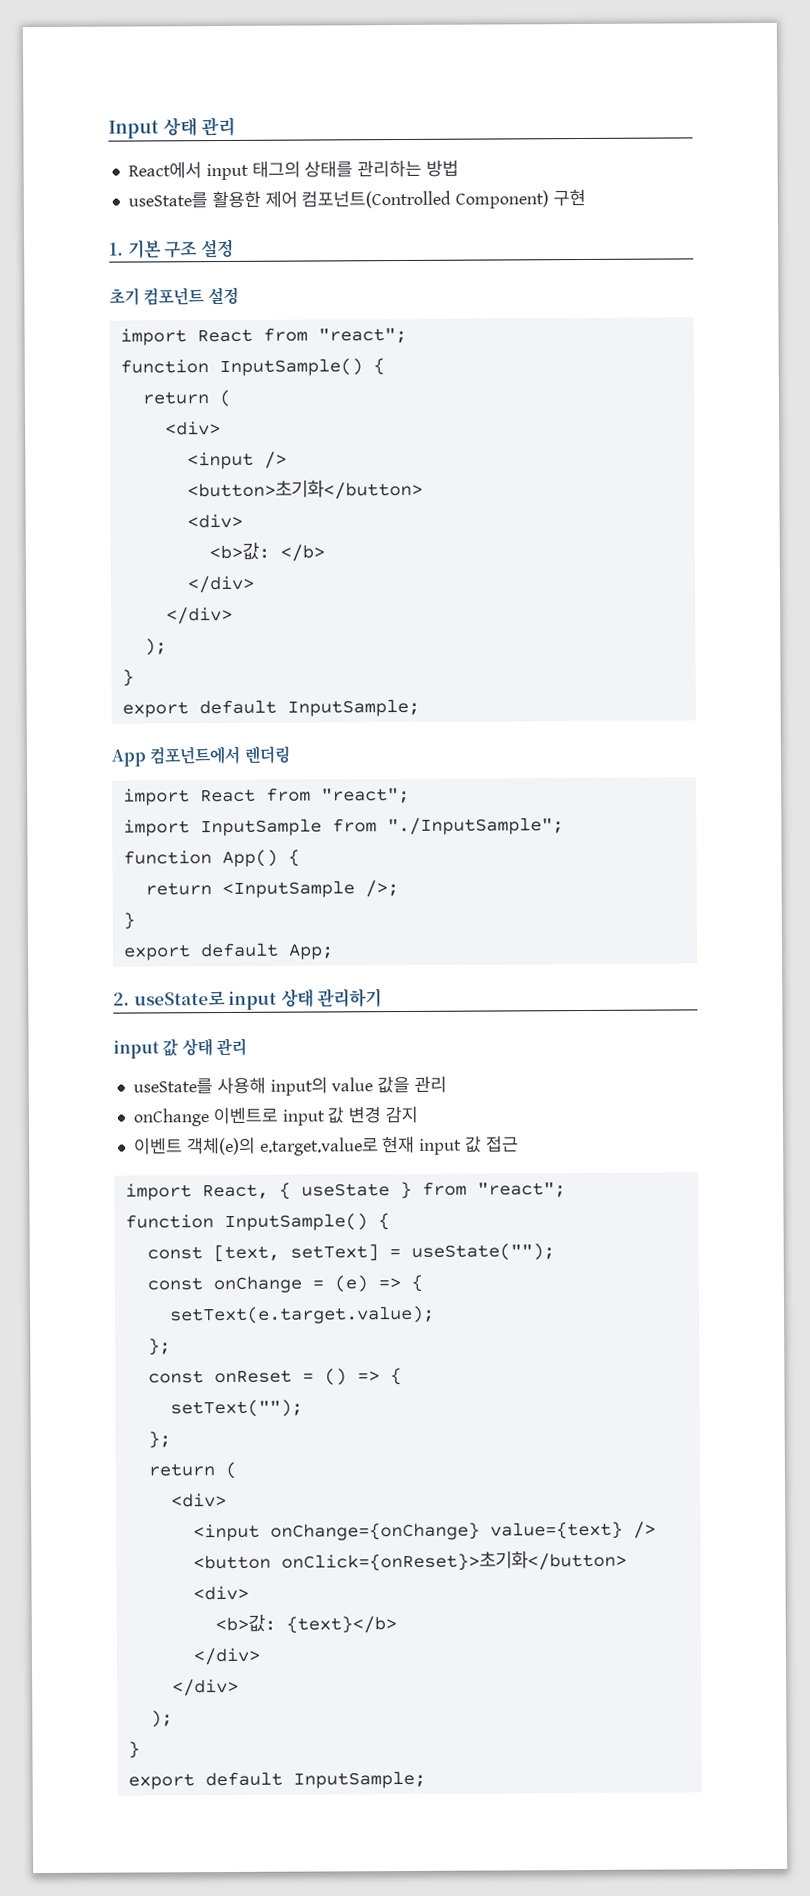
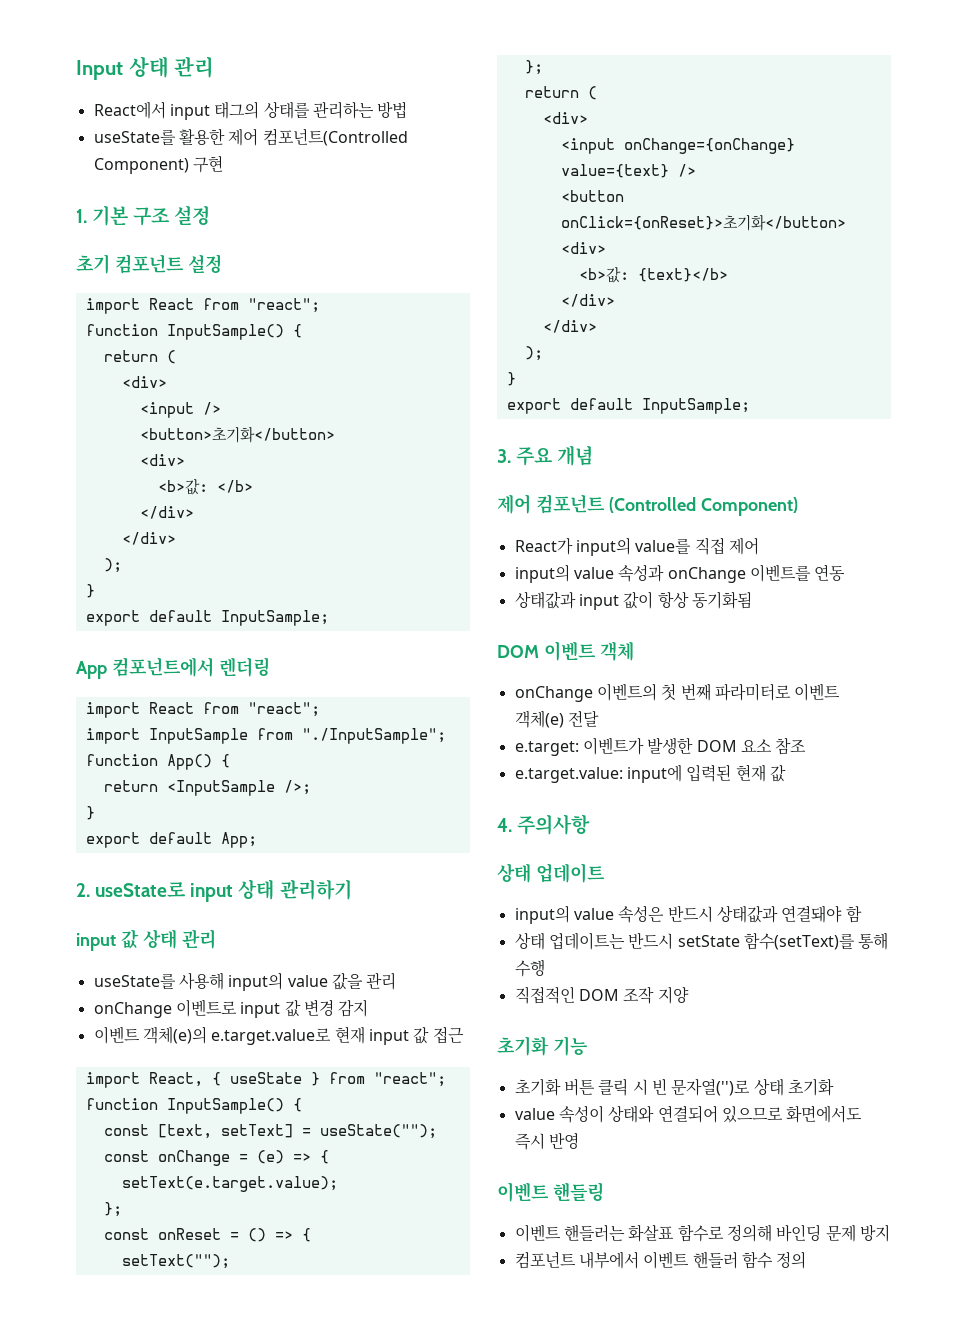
+ 3. 주요 개념
+ 제어 컴포넌트 (Controlled Component)
+ React가 input의 value를 직접 제어
+ input의 value 속성과 onChange 이벤트를 연동
+ 상태값과 input 값이 항상 동기화됨
+ DOM 이벤트 객체
+ onChange 이벤트의 첫 번째 파라미터로 이벤트 객체(e) 전달
+ e.target: 이벤트가 발생한 DOM 요소 참조
+ e.target.value: input에 입력된 현재 값
+ 4. 주의사항
+ 상태 업데이트
+ input의 value 속성은 반드시 상태값과 연결돼야 함
+ 상태 업데이트는 반드시 setState 함수(setText)를 통해 수행
+ 직접적인 DOM 조작 지양
+ 초기화 기능
+ 초기화 버튼 클릭 시 빈 문자열('')로 상태 초기화
+ value 속성이 상태와 연결되어 있으므로 화면에서도 즉시 반영
+ 이벤트 핸들링
+ 이벤트 핸들러는 화살표 함수로 정의해 바인딩 문제 방지
+ 컴포넌트 내부에서 이벤트 핸들러 함수 정의

